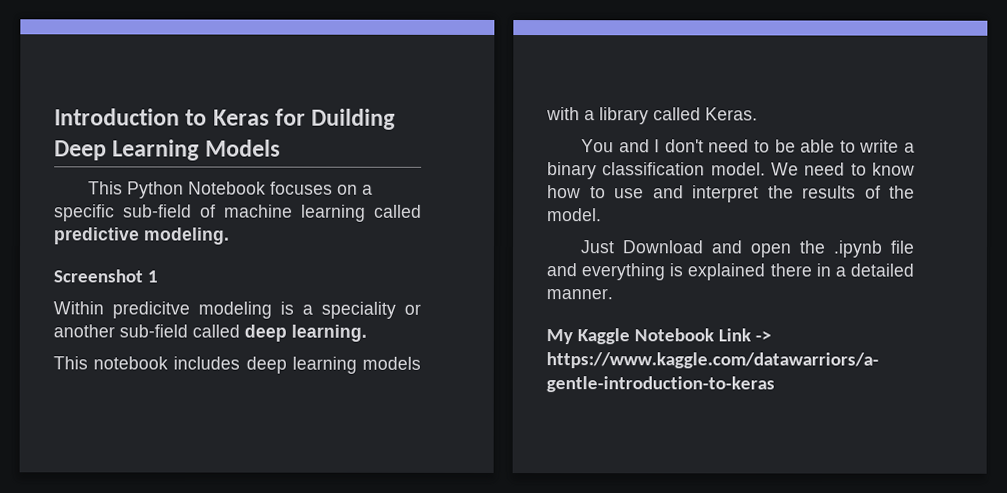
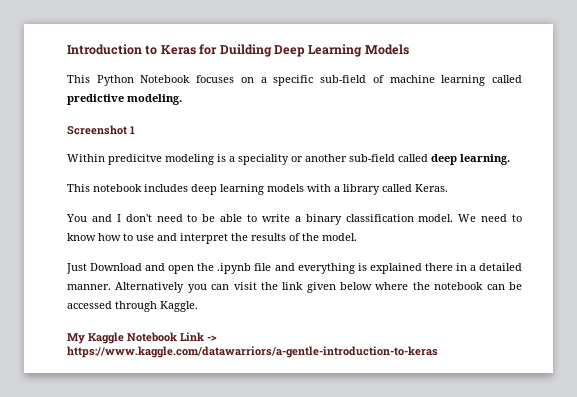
+ Alternatively you can visit the link given below where the notebook can be accessed through Kaggle.

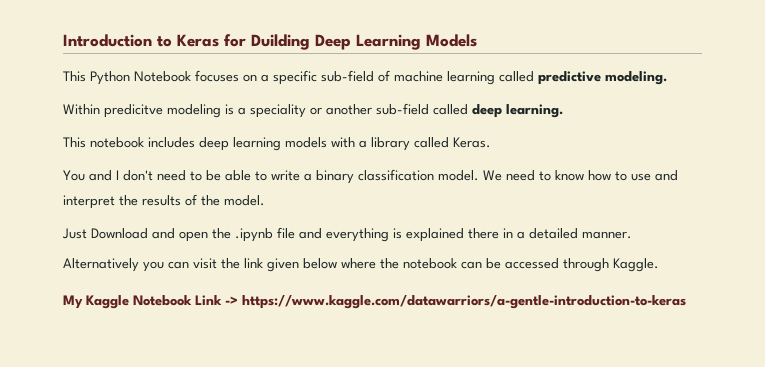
- Screenshot 1
- Just Download and open the .ipynb file and everything is explained there in a detailed manner. Alternatively you can visit the link given below where the notebook can be accessed through Kaggle.
+ Just Download and open the .ipynb file and everything is explained there in a detailed manner.
+ Alternatively you can visit the link given below where the notebook can be accessed through Kaggle.

